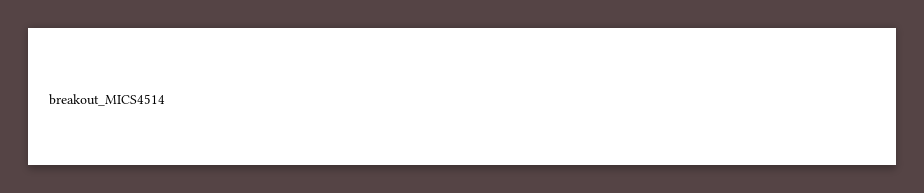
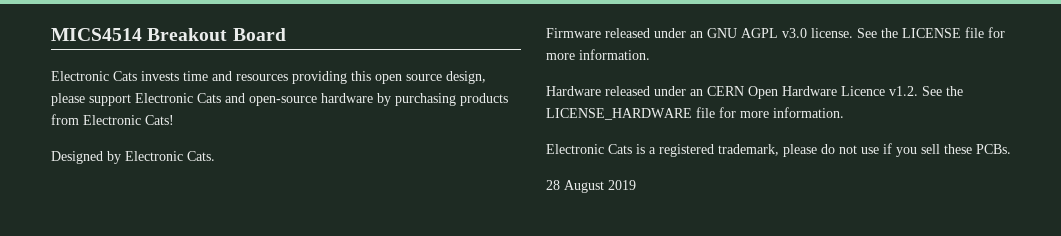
- breakout_MICS4514
+ MICS4514 Breakout Board
+ Electronic Cats invests time and resources providing this open source design, please support Electronic Cats and open-source hardware by purchasing products from Electronic Cats!
+ Designed by Electronic Cats.
+ Firmware released under an GNU AGPL v3.0 license. See the LICENSE file for more information.
+ Hardware released under an CERN Open Hardware Licence v1.2. See the LICENSE_HARDWARE file for more information.
+ Electronic Cats is a registered trademark, please do not use if you sell these PCBs.
+ 28 August 2019

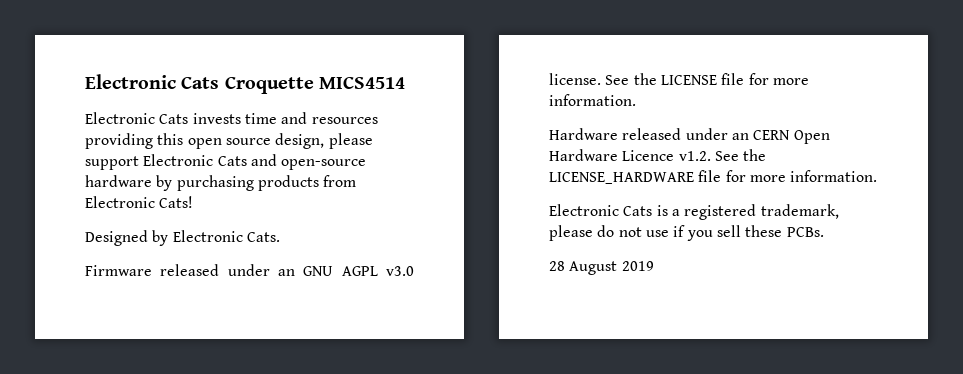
- MICS4514 Breakout Board
+ Electronic Cats Croquette MICS4514

